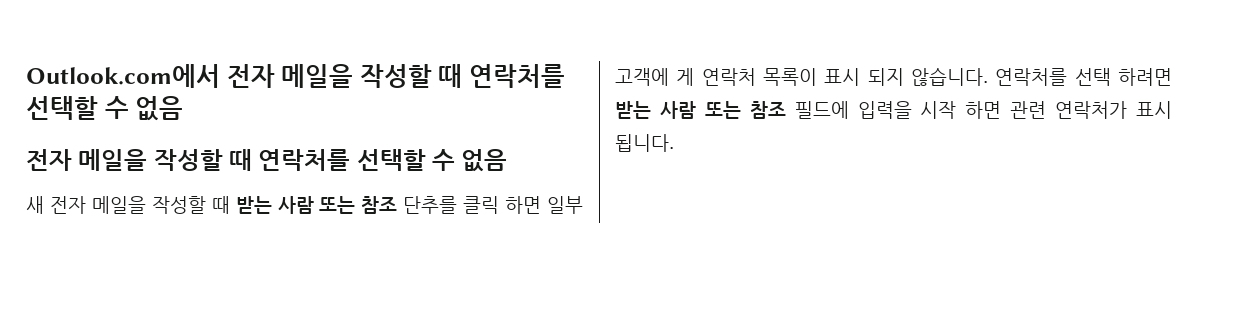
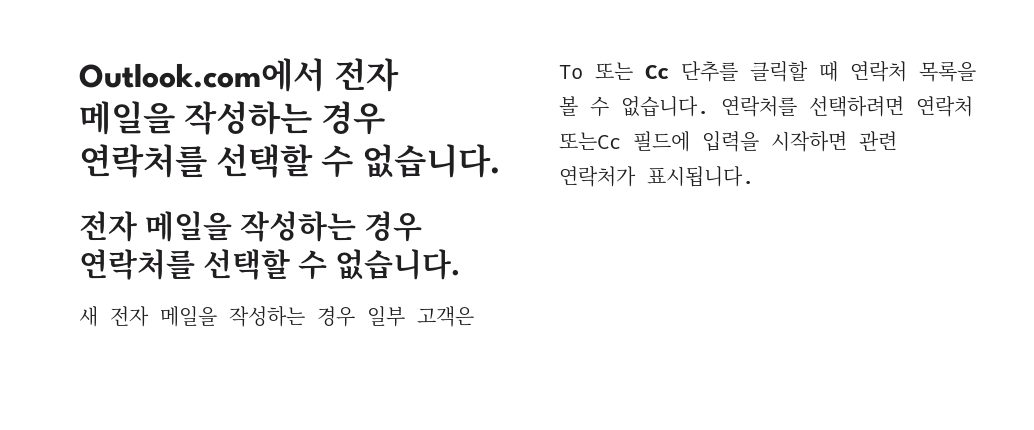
- Outlook.com에서 전자 메일을 작성할 때 연락처를 선택할 수 없음
- 전자 메일을 작성할 때 연락처를 선택할 수 없음
+ Outlook.com에서 전자 메일을 작성하는 경우 연락처를 선택할 수 없습니다.
+ 전자 메일을 작성하는 경우 연락처를 선택할 수 없습니다.
- 새 전자 메일을 작성할 때 받는 사람 또는 참조 단추를 클릭 하면 일부 고객에 게 연락처 목록이 표시 되지 않습니다. 연락처를 선택 하려면 받는 사람 또는 참조 필드에 입력을 시작 하면 관련 연락처가 표시 됩니다.
+ 새 전자 메일을 작성하는 경우 일부 고객은 To 또는 Cc 단추를 클릭할 때 연락처 목록을 볼 수 없습니다. 연락처를 선택하려면 연락처 또는Cc 필드에 입력을 시작하면 관련 연락처가 표시됩니다.

